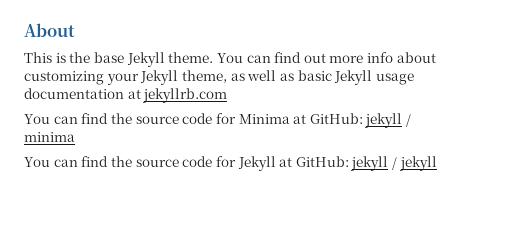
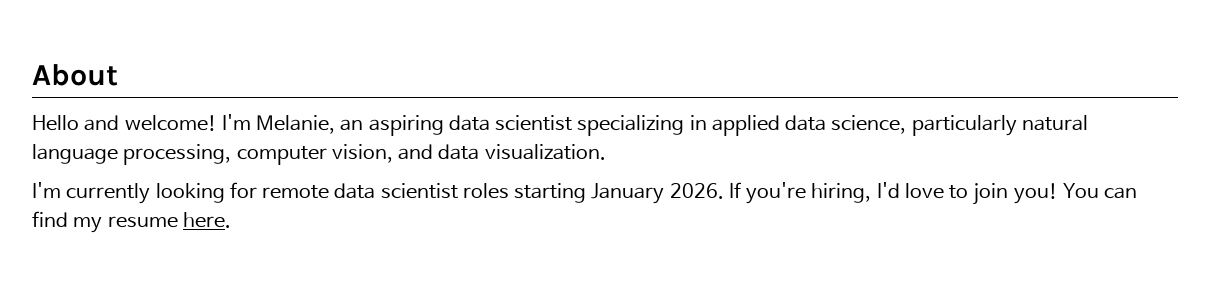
- This is the base Jekyll theme. You can find out more info about customizing your Jekyll theme, as well as basic Jekyll usage documentation at jekyllrb.com
- You can find the source code for Minima at GitHub: jekyll / minima
- You can find the source code for Jekyll at GitHub: jekyll / jekyll
+ Hello and welcome! I'm Melanie, an aspiring data scientist specializing in applied data science, particularly natural language processing, computer vision, and data visualization.
+ I'm currently looking for remote data scientist roles starting January 2026. If you're hiring, I'd love to join you! You can find my resume here.

